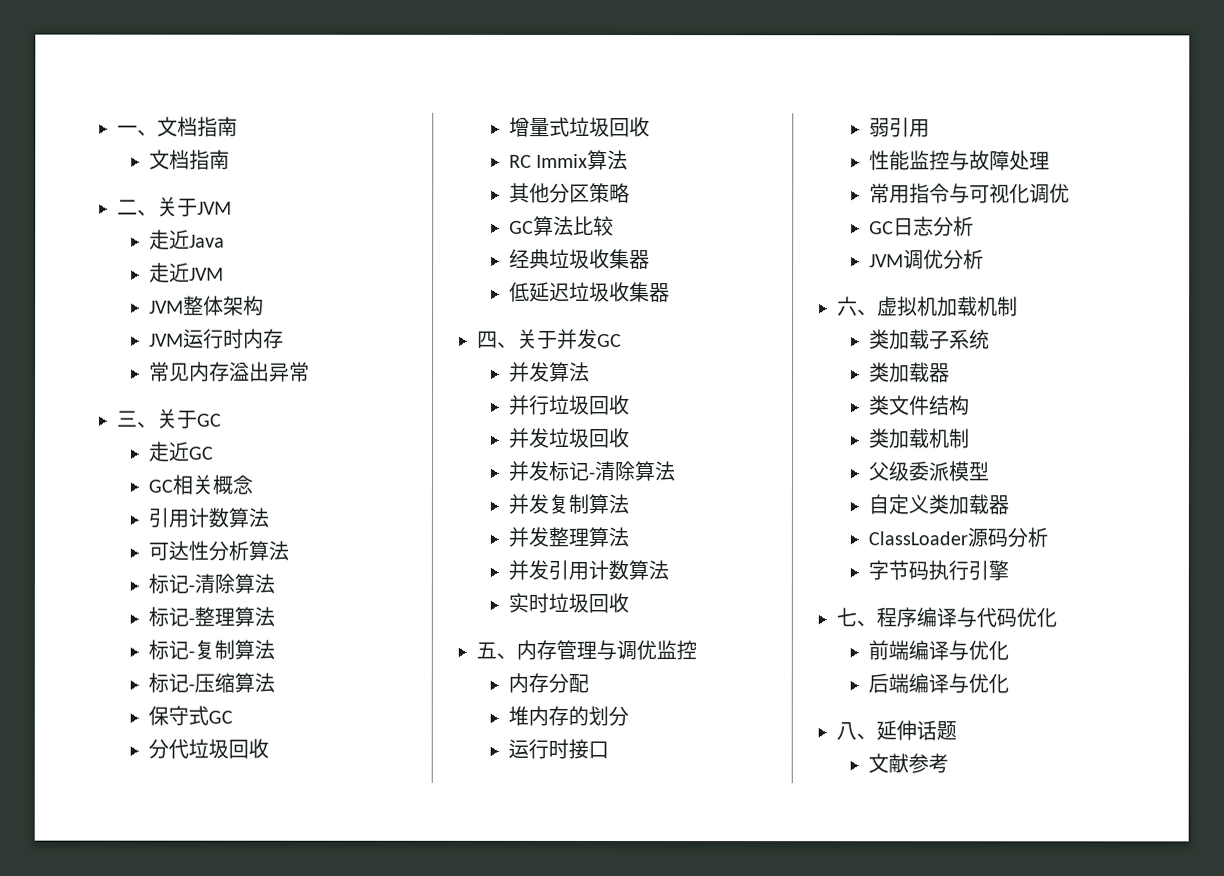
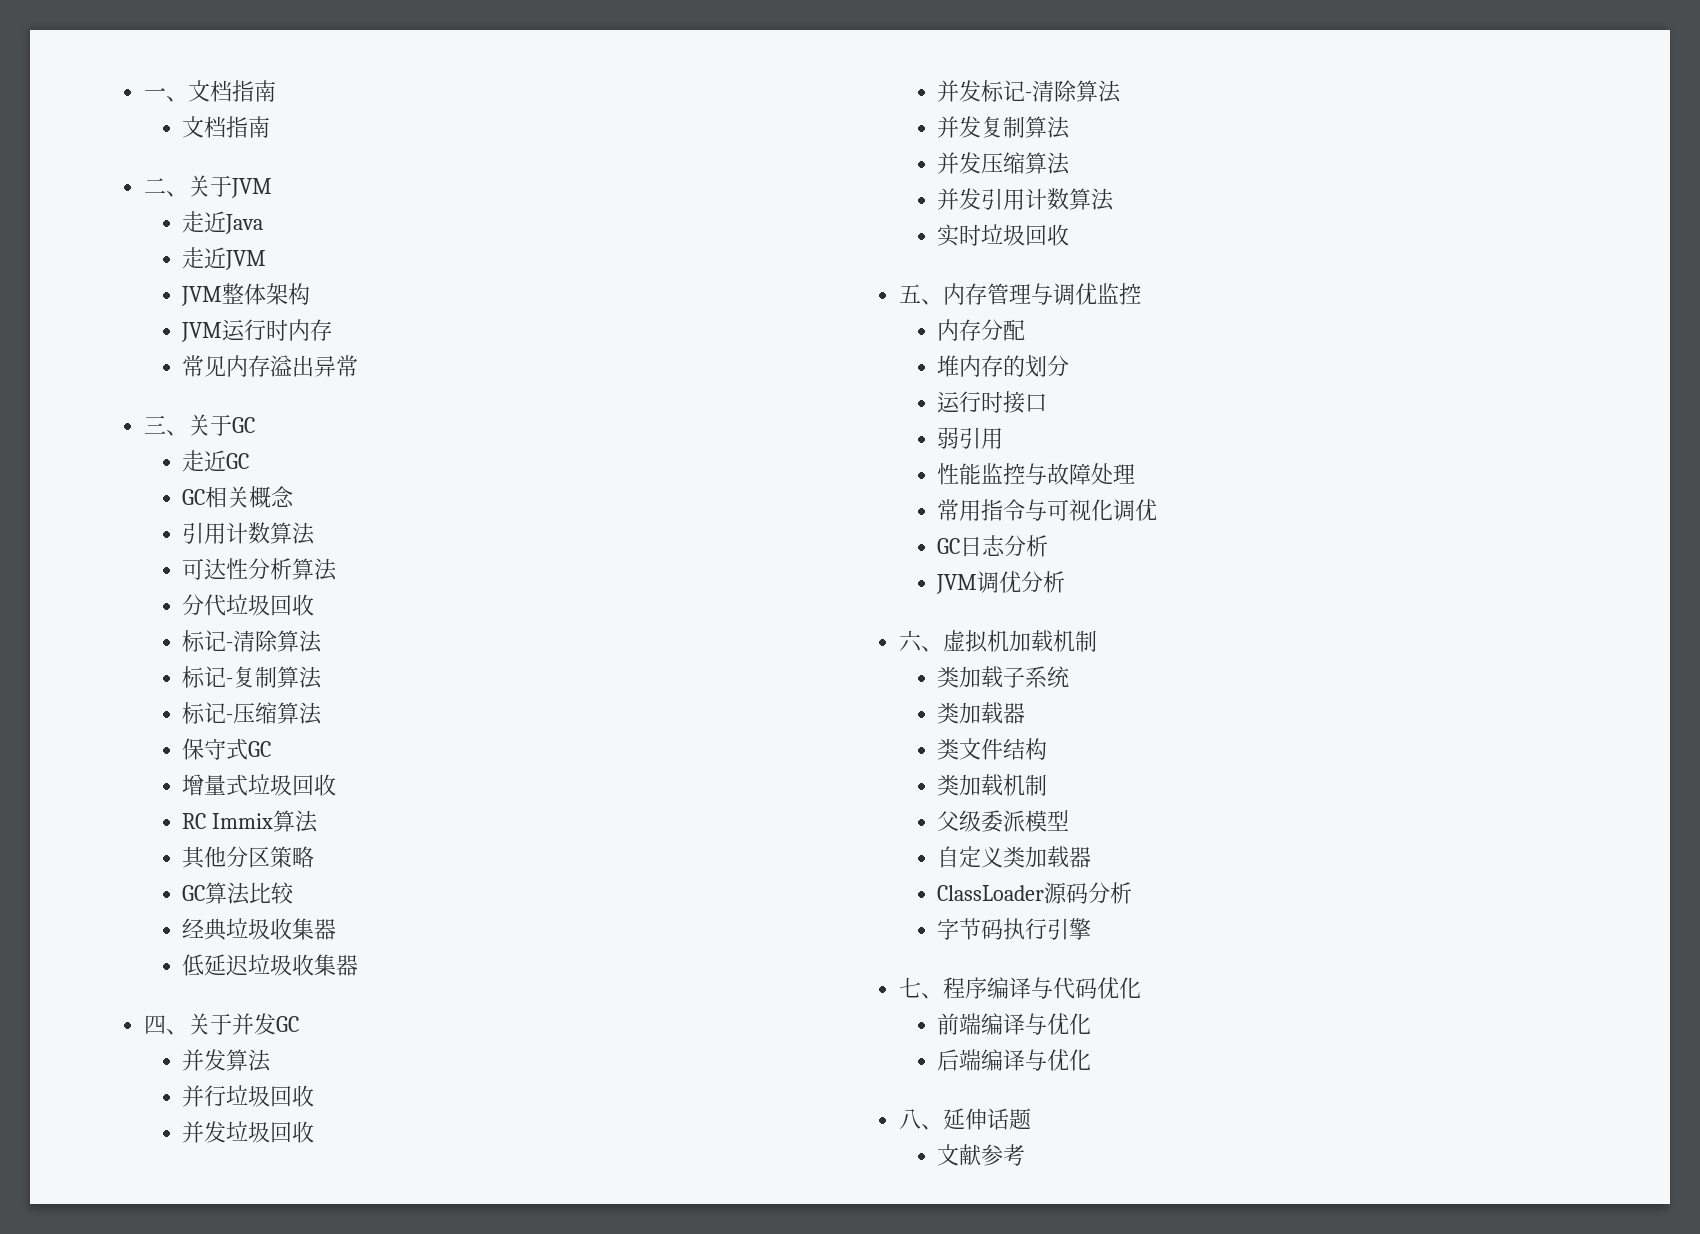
  可达性分析算法
+ 分代垃圾回收
  标记-清除算法
- 标记-整理算法
- 分代垃圾回收
- 并发整理算法
+ 并发压缩算法

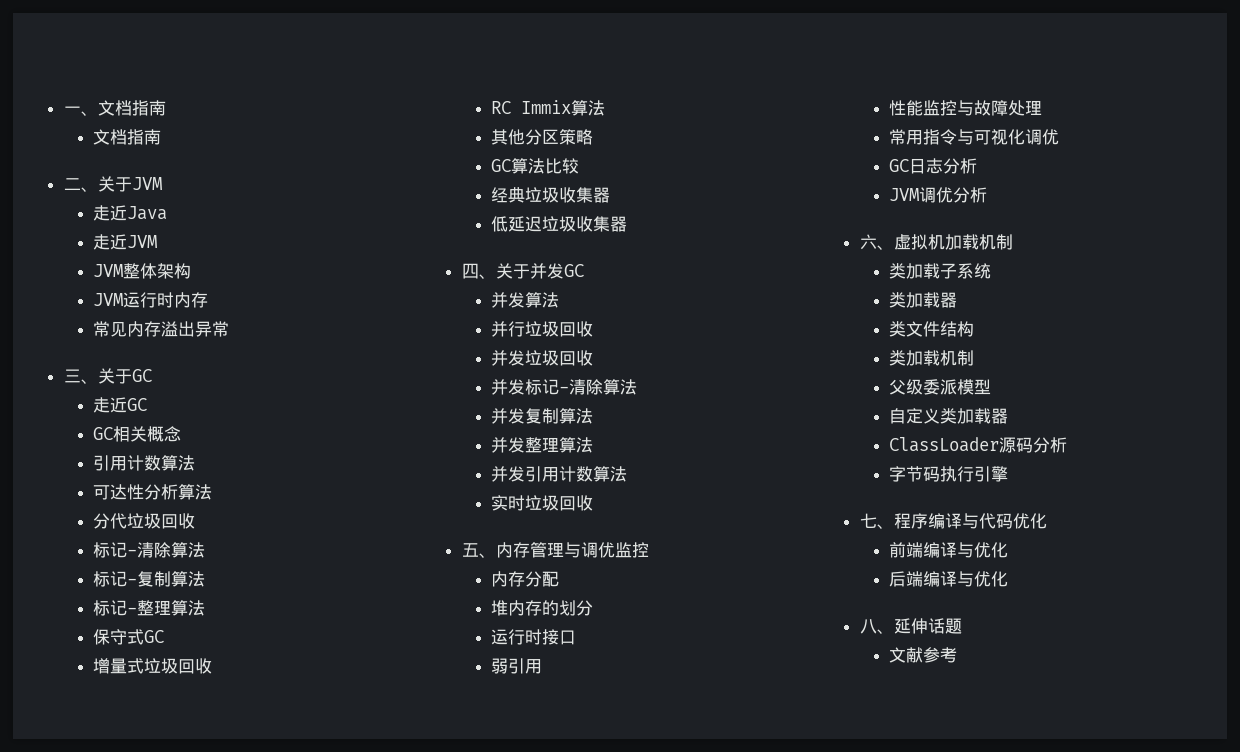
- 标记-压缩算法
+ 标记-整理算法
- 并发压缩算法
+ 并发整理算法

